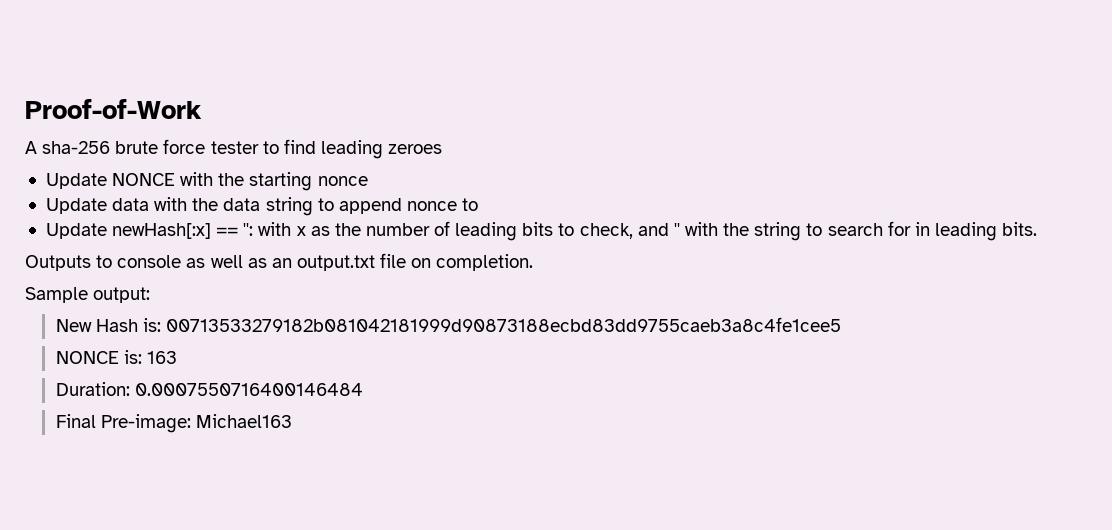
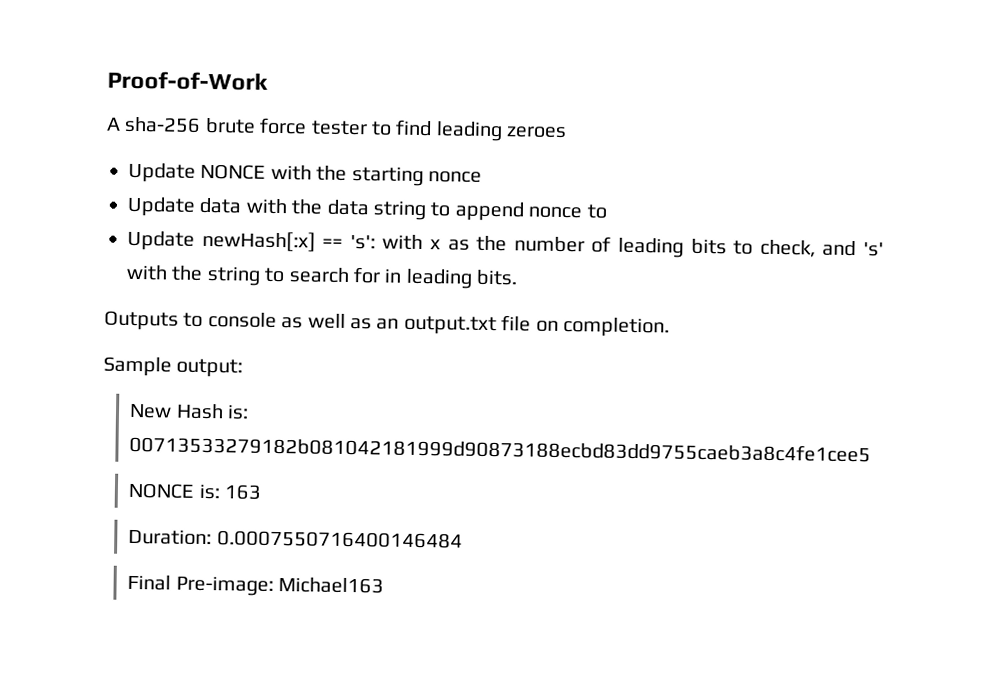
- Update newHash[:x] == '': with x as the number of leading bits to check, and '' with the string to search for in leading bits.
+ Update newHash[:x] == 's': with x as the number of leading bits to check, and 's' with the string to search for in leading bits.

